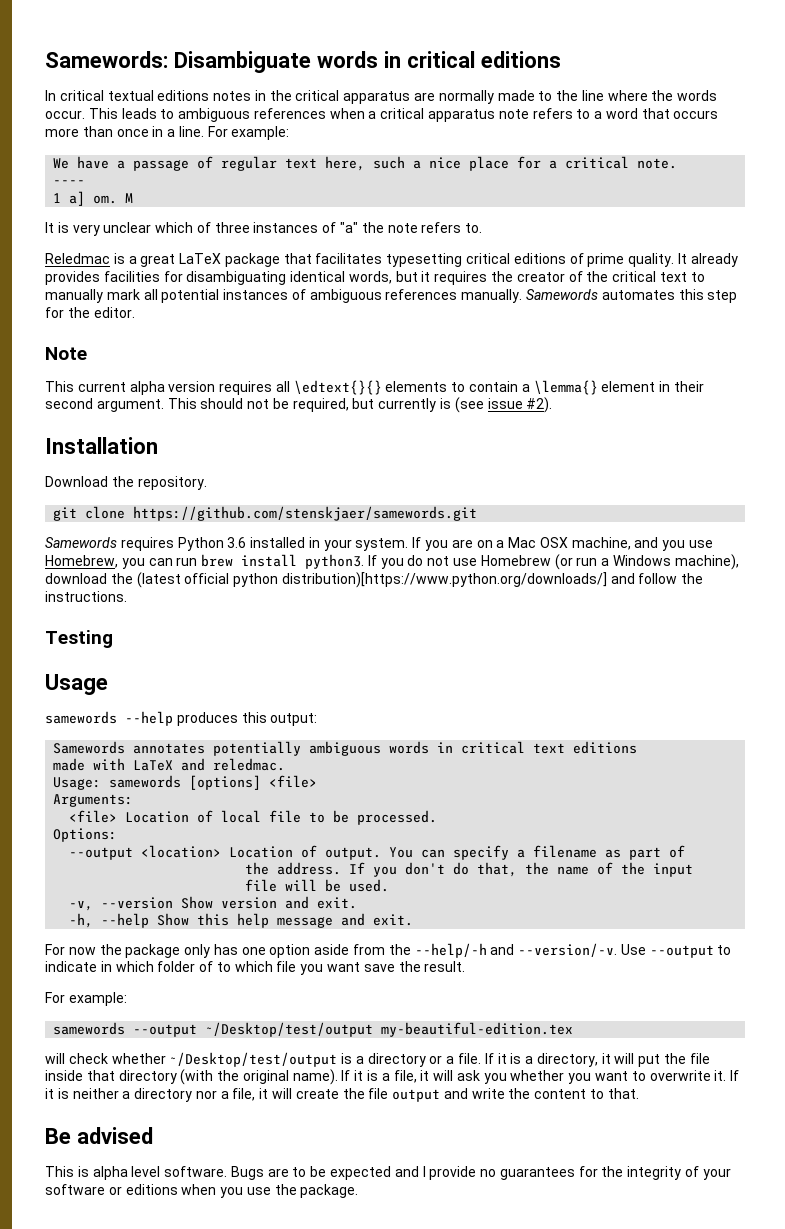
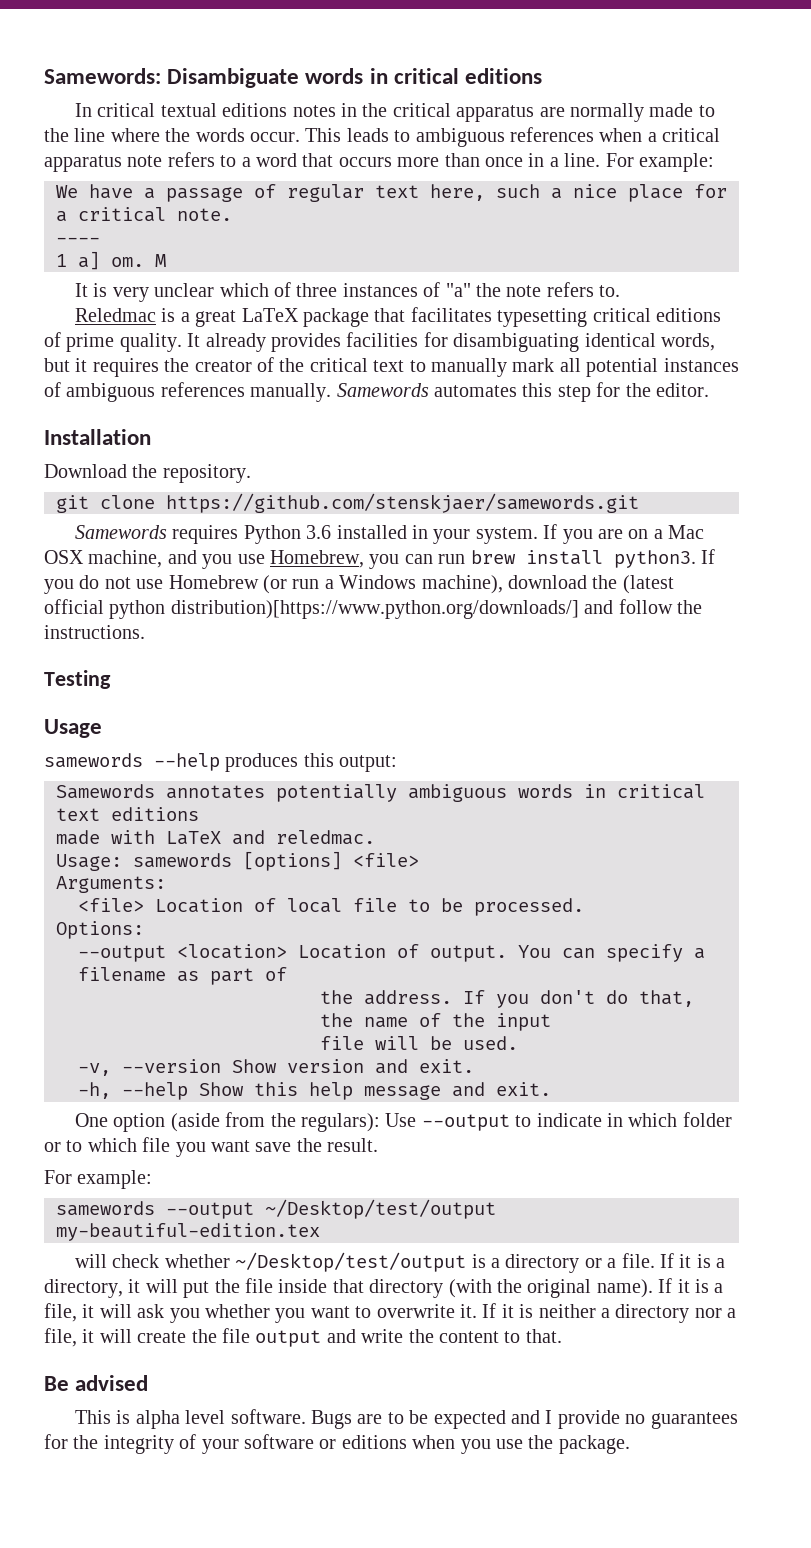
- Note
- This current alpha version requires all \edtext{}{} elements to contain a \lemma{} element in their second argument. This should not be required, but currently is (see issue #2).
- For now the package only has one option aside from the --help/-h and --version/-v. Use --output to indicate in which folder of to which file you want save the result.
+ One option (aside from the regulars): Use --output to indicate in which folder or to which file you want save the result.

